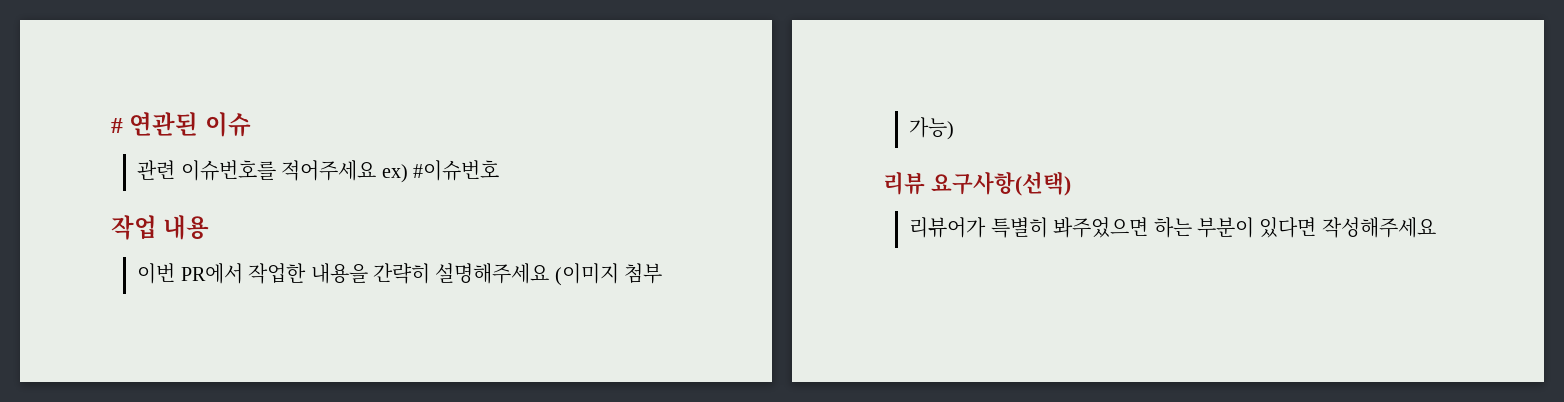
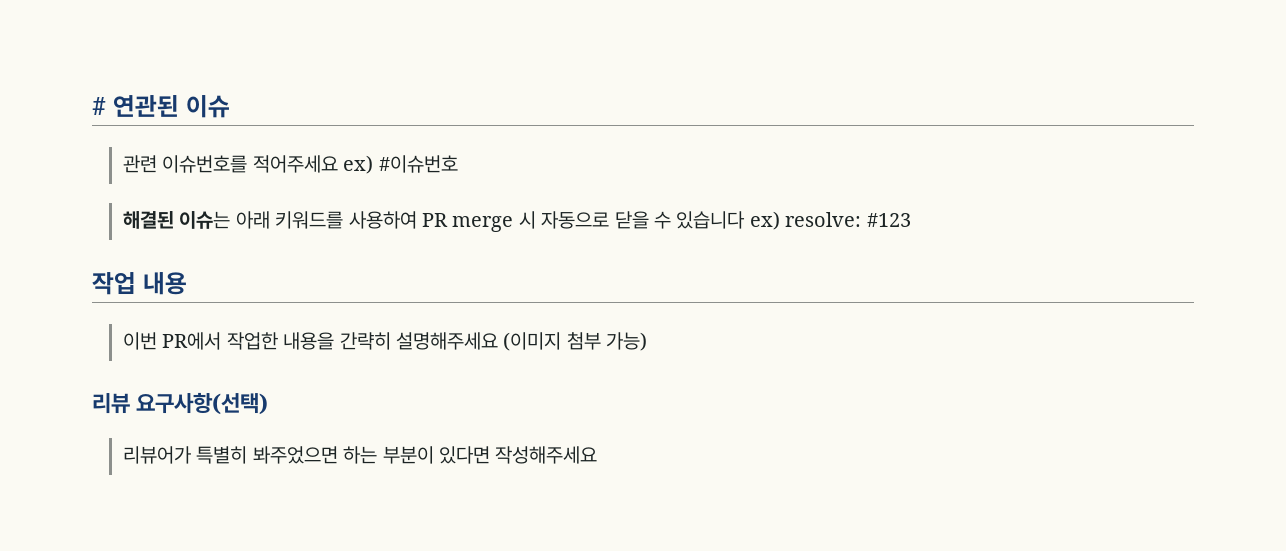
+ 해결된 이슈는 아래 키워드를 사용하여 PR merge 시 자동으로 닫을 수 있습니다 ex) resolve: #123

